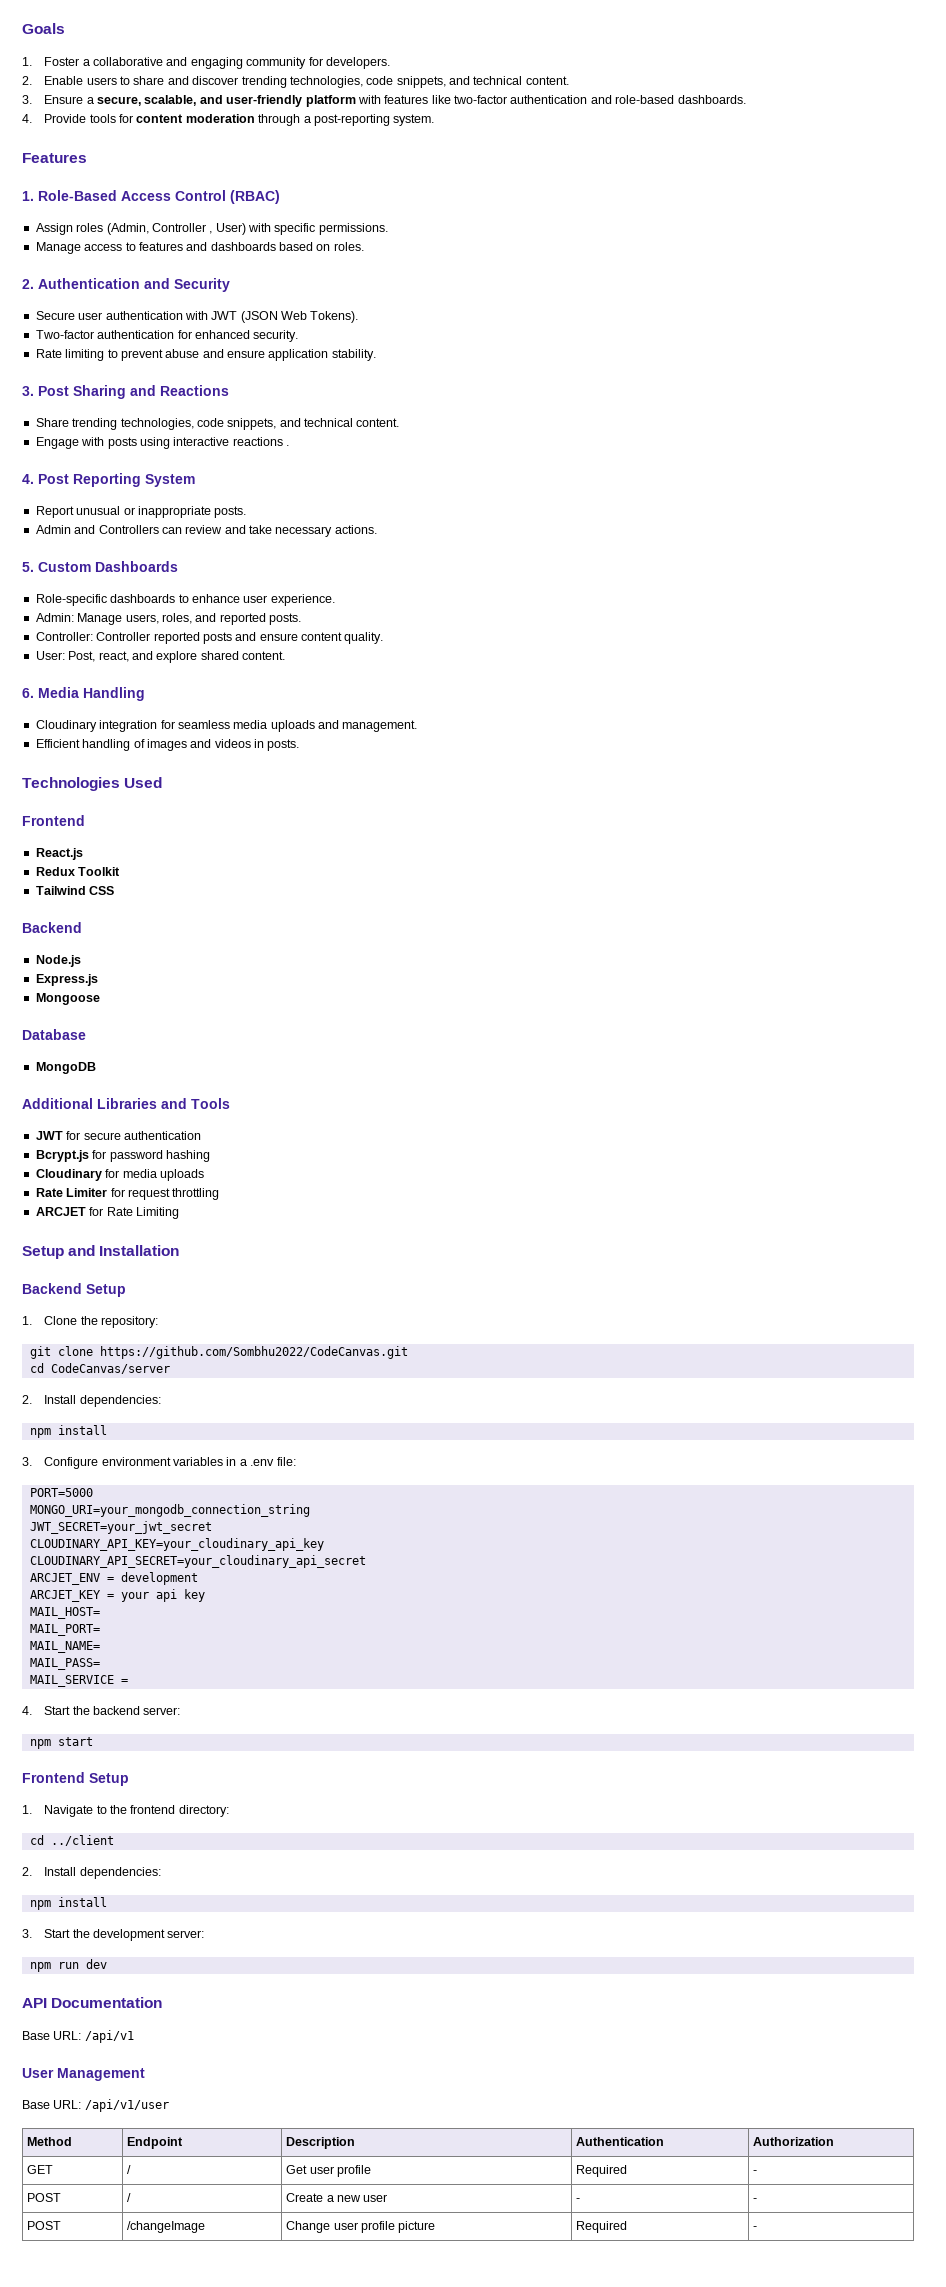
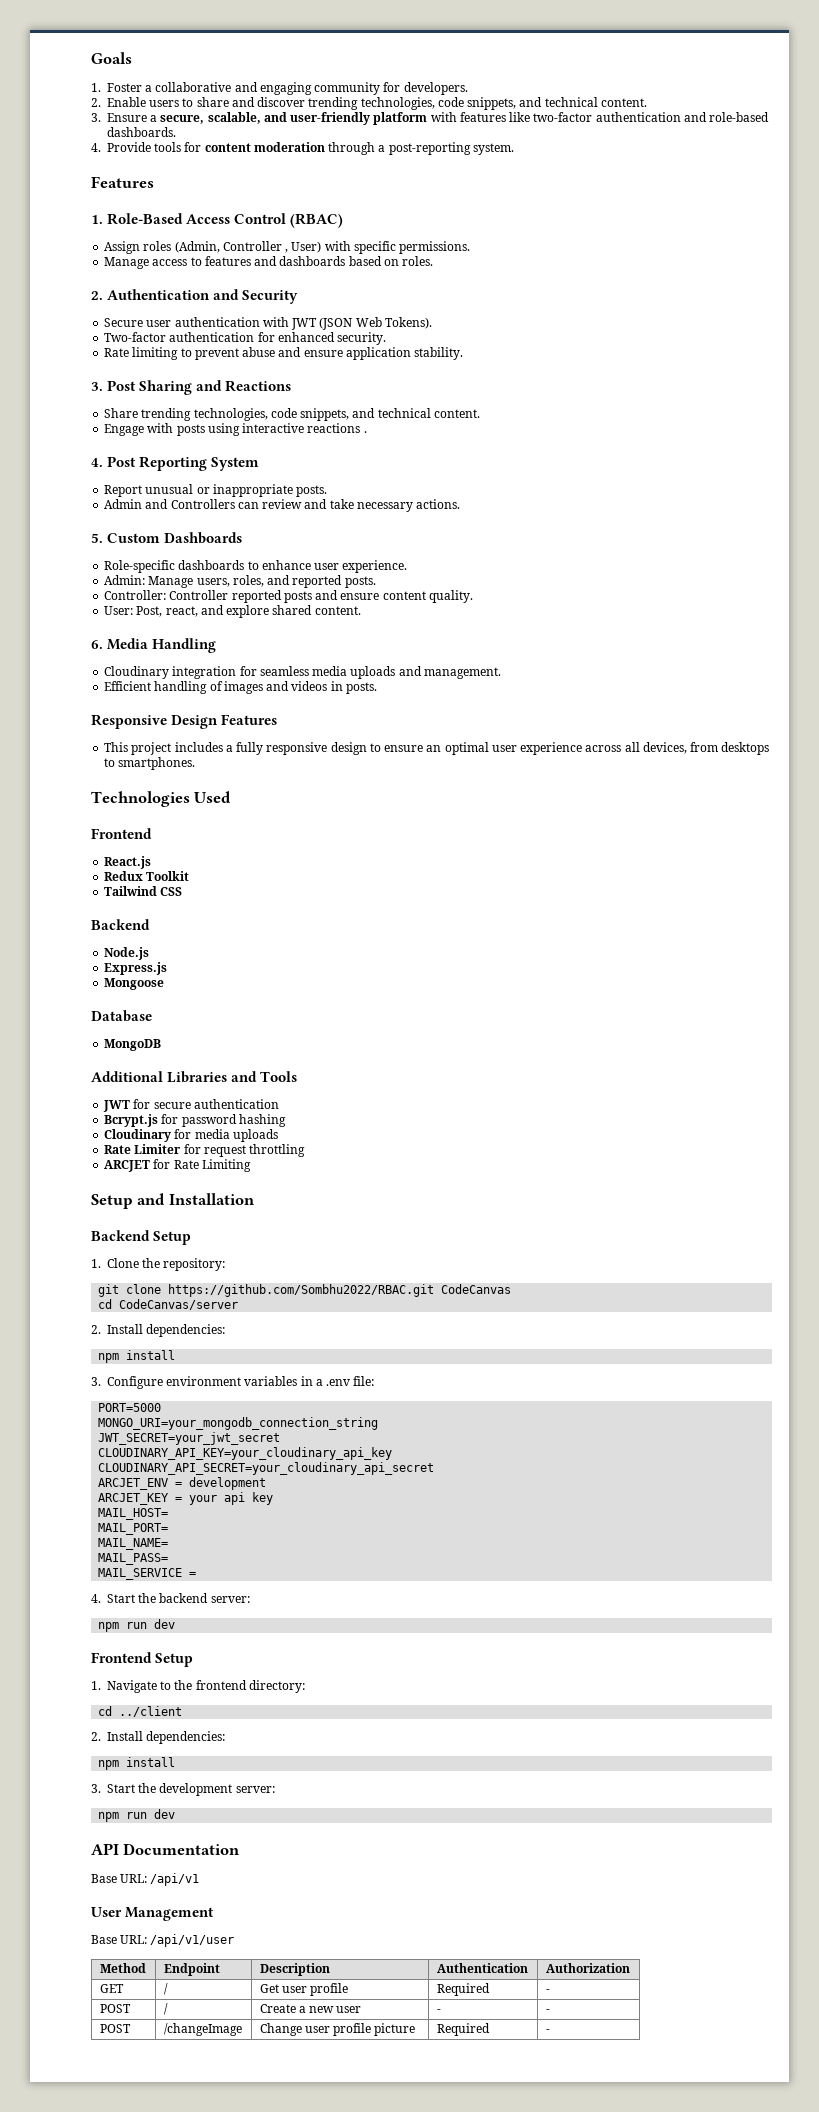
+ Responsive Design Features
+ This project includes a fully responsive design to ensure an optimal user experience across all devices, from desktops to smartphones.
- git clone https://github.com/Sombhu2022/CodeCanvas.git
+ git clone https://github.com/Sombhu2022/RBAC.git CodeCanvas
  4. Start the backend server:
- npm start
+ npm run dev

